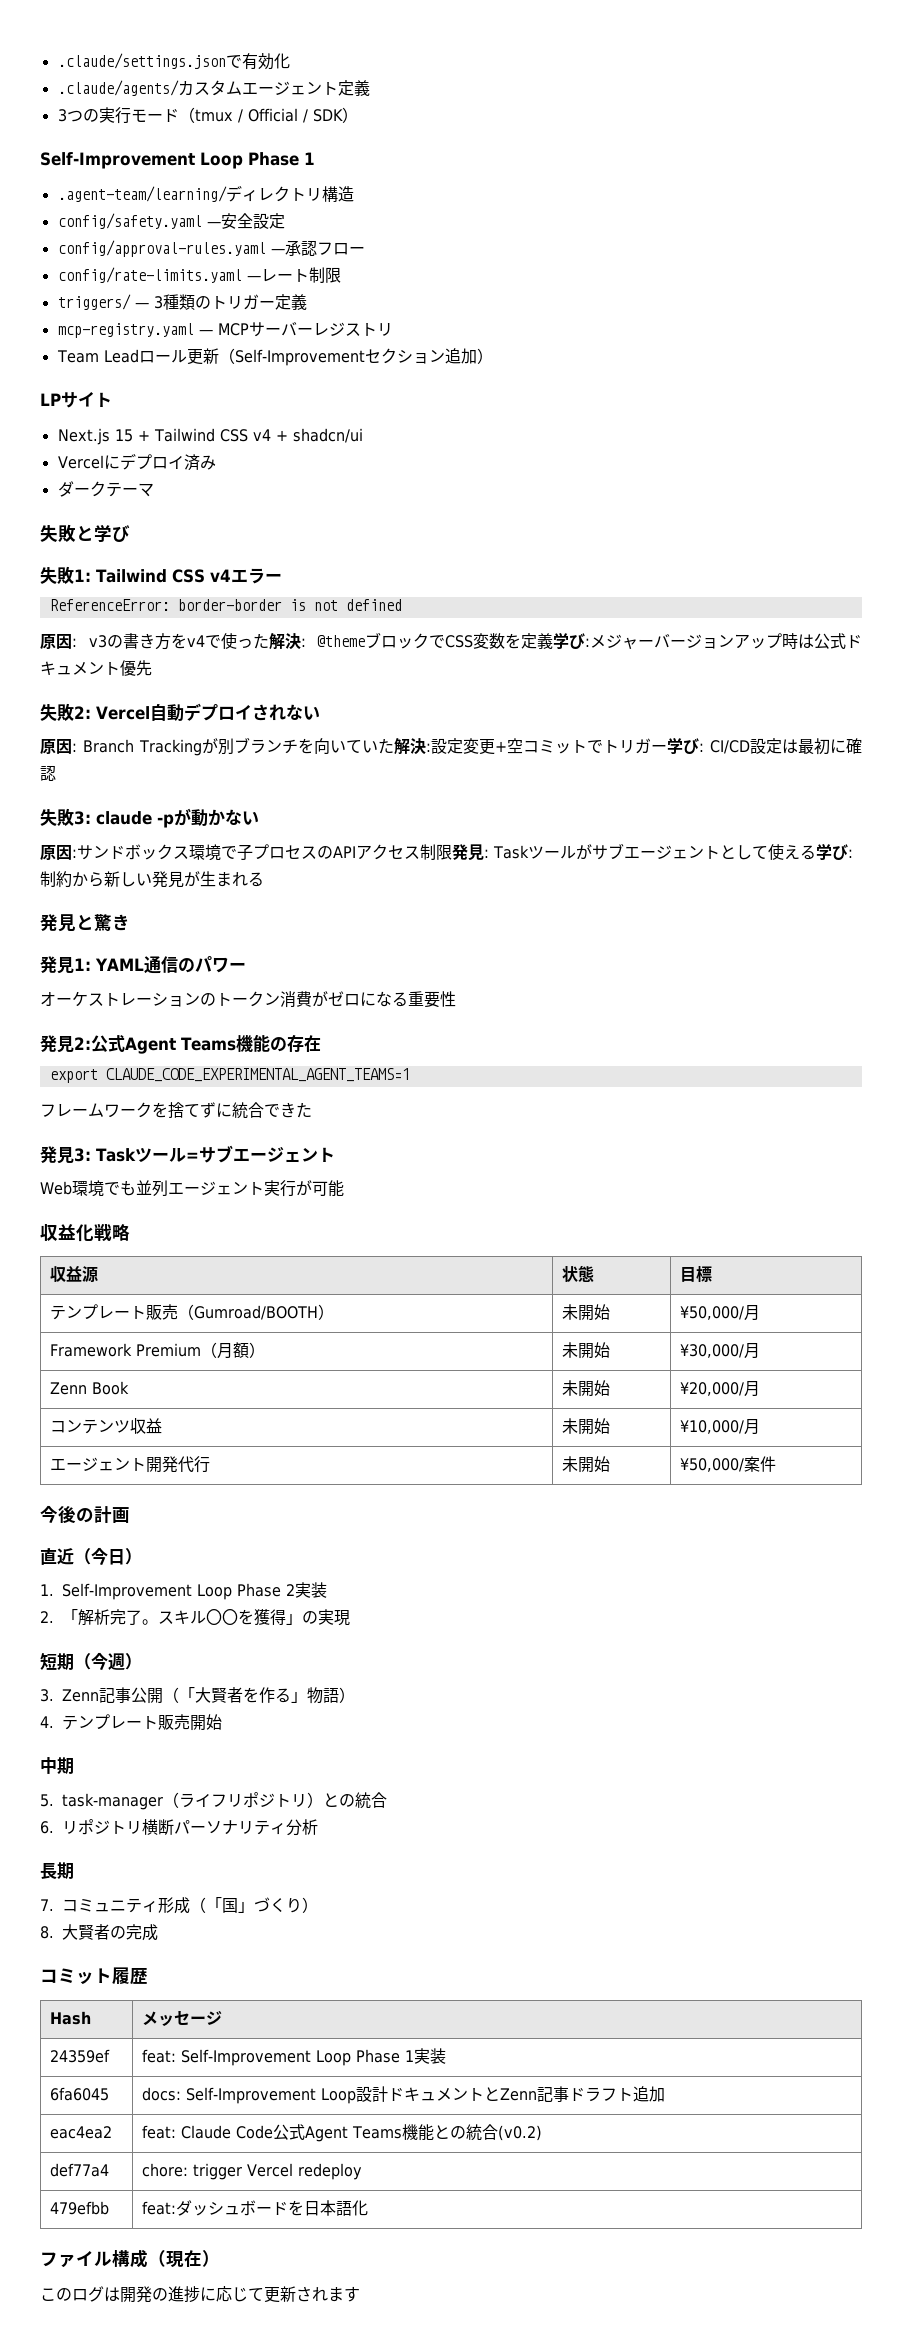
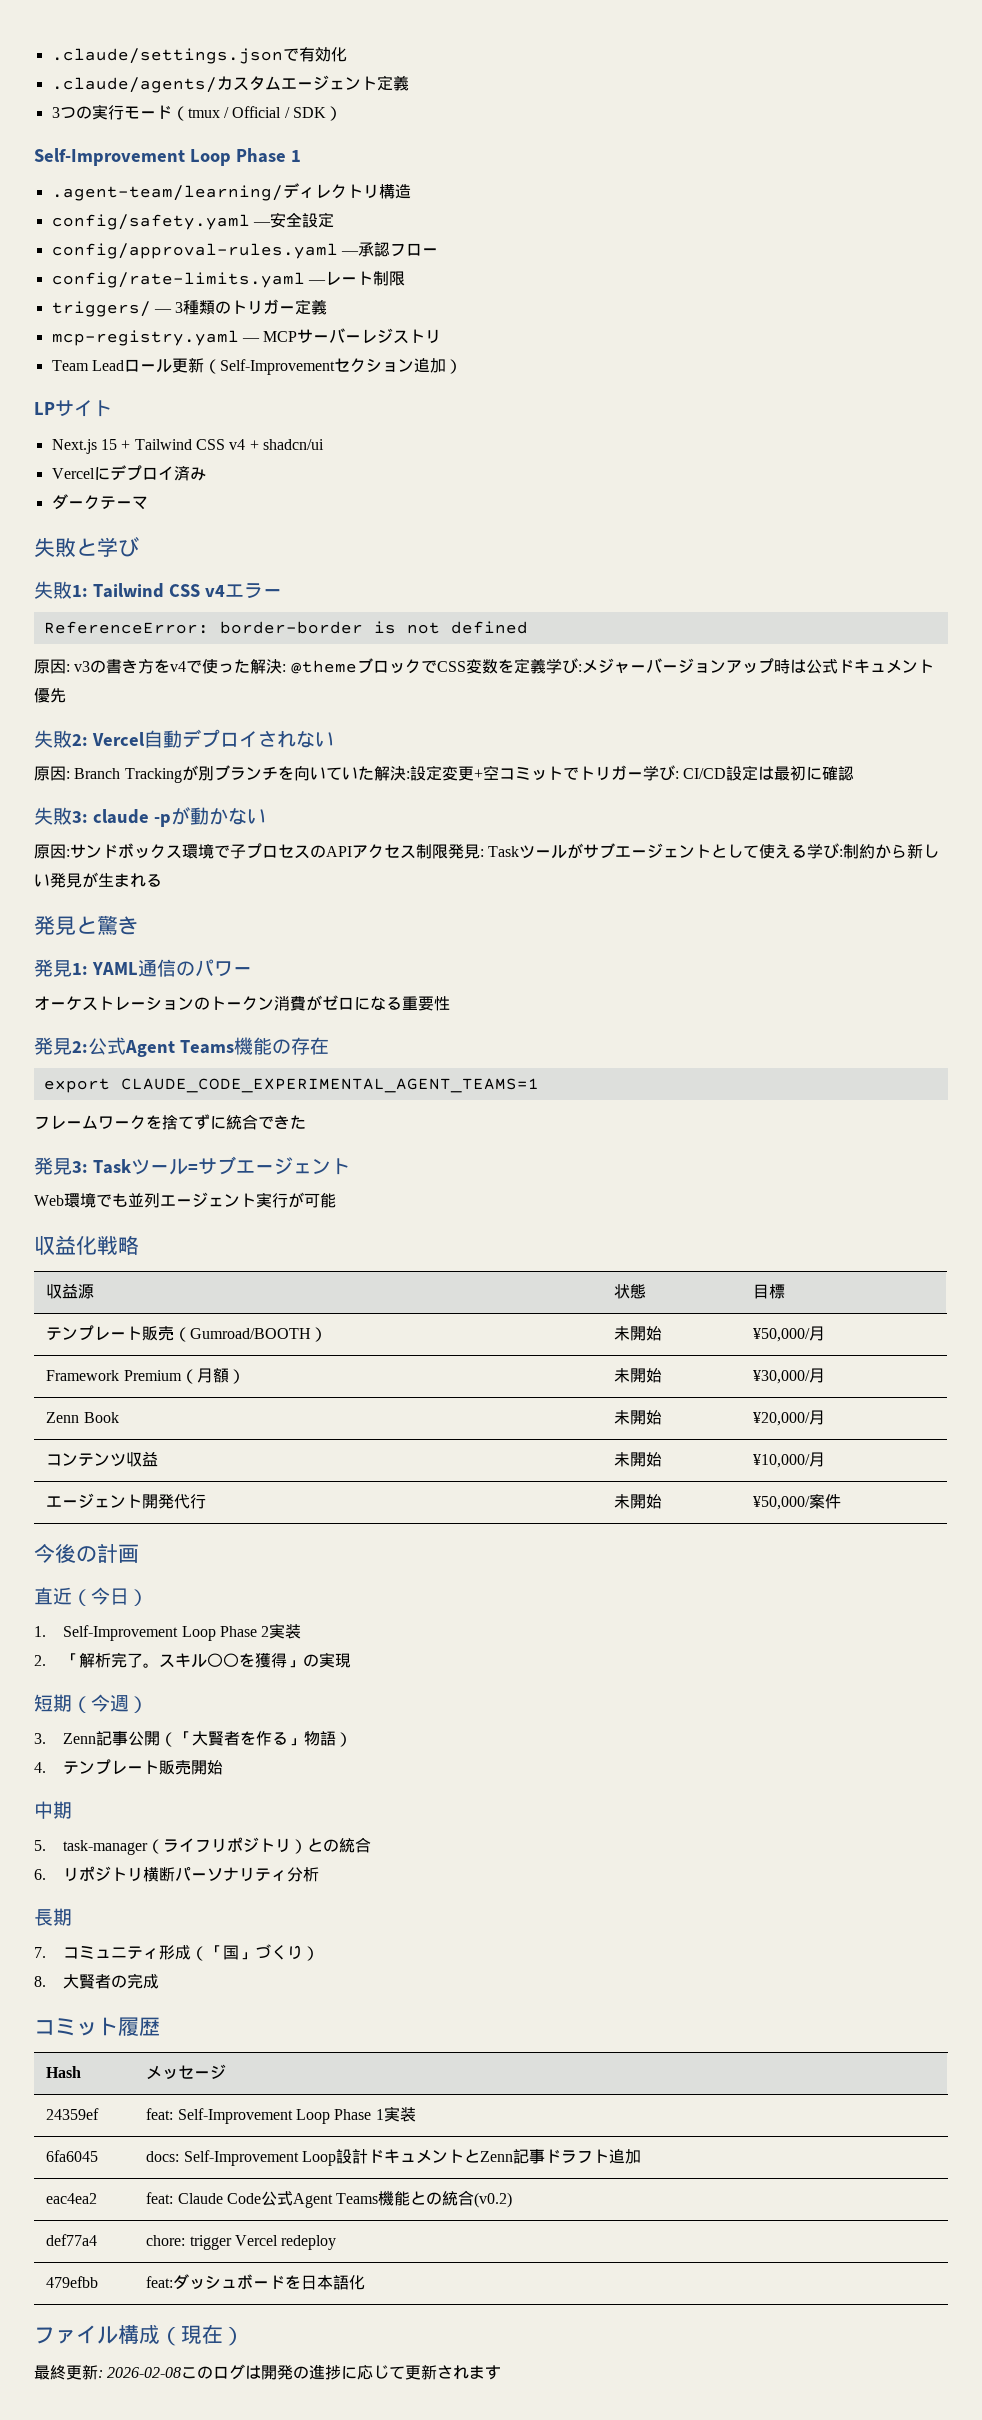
- このログは開発の進捗に応じて更新されます
+ 最終更新: 2026-02-08このログは開発の進捗に応じて更新されます

